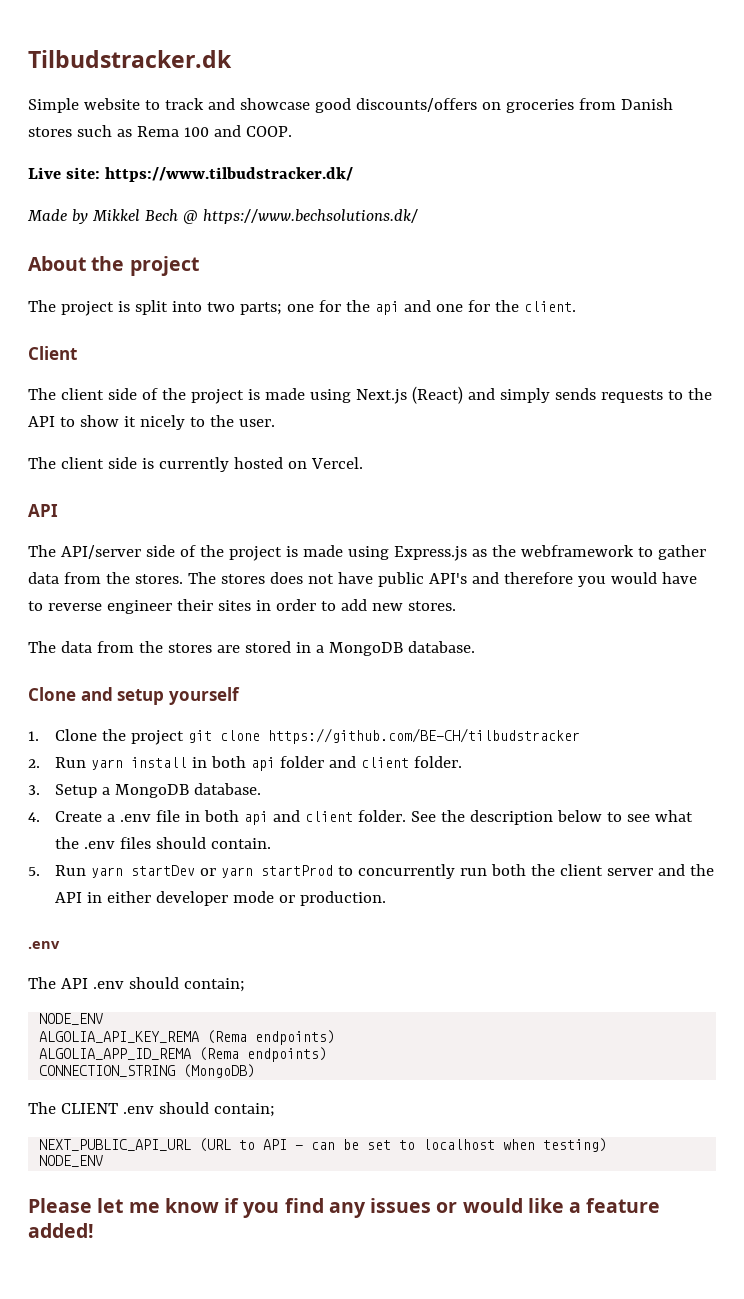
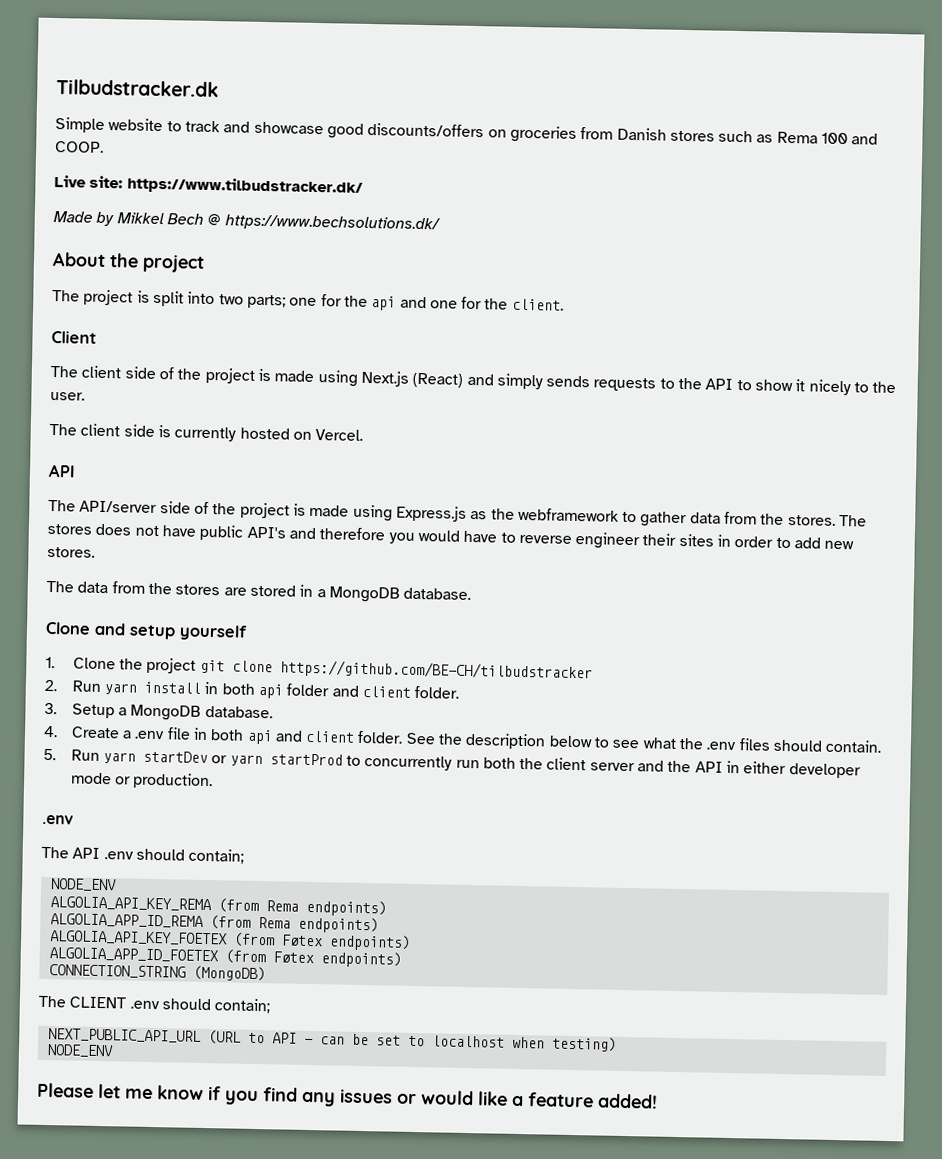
- ALGOLIA_API_KEY_REMA (Rema endpoints)
+ ALGOLIA_API_KEY_REMA (from Rema endpoints)
- ALGOLIA_APP_ID_REMA (Rema endpoints)
+ ALGOLIA_APP_ID_REMA (from Rema endpoints)
+ ALGOLIA_API_KEY_FOETEX (from Føtex endpoints)
+ ALGOLIA_APP_ID_FOETEX (from Føtex endpoints)

